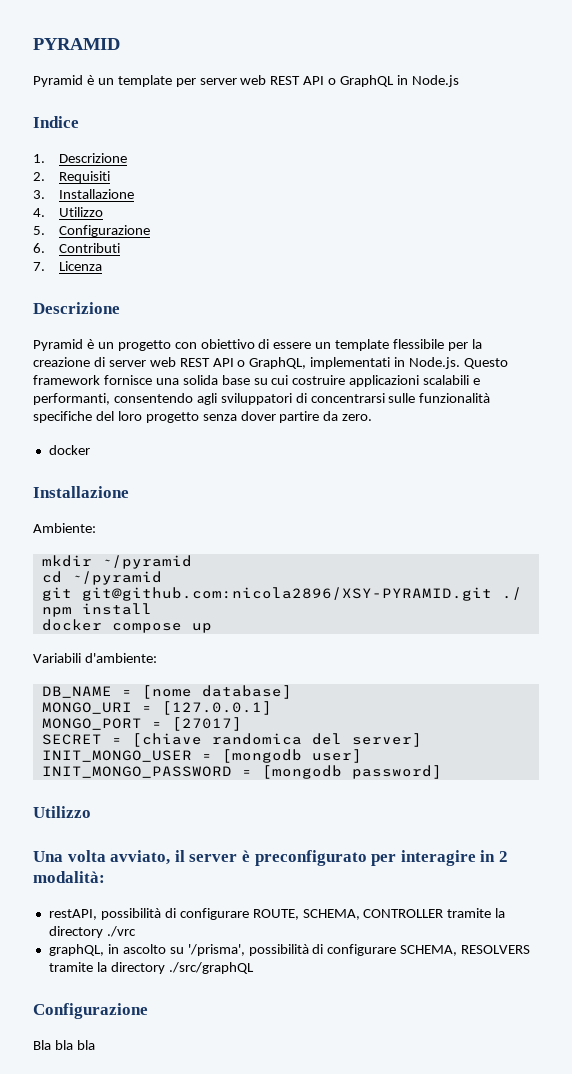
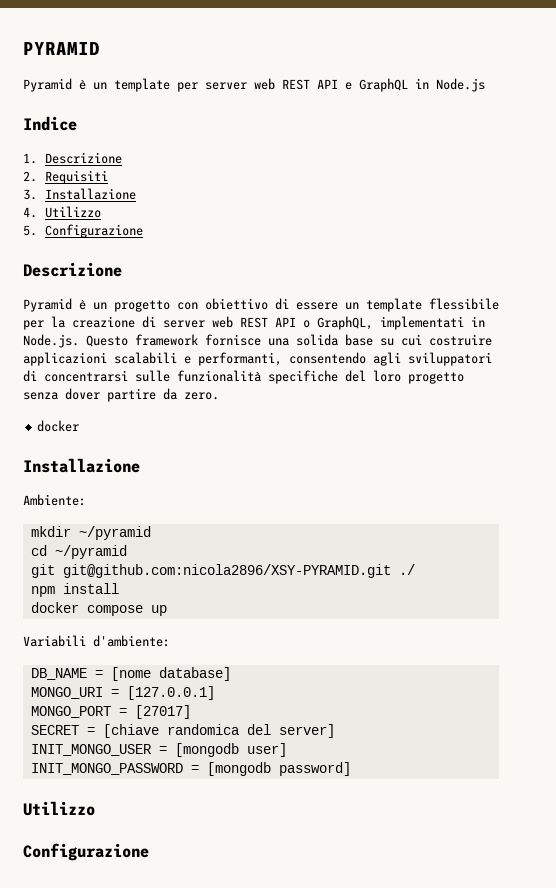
- Pyramid è un template per server web REST API o GraphQL in Node.js
+ Pyramid è un template per server web REST API e GraphQL in Node.js
- 6. Contributi
- 7. Licenza
  INIT_MONGO_PASSWORD = [mongodb password]
  Utilizzo
- Una volta avviato, il server è preconfigurato per interagire in 2 modalità:
- restAPI, possibilità di configurare ROUTE, SCHEMA, CONTROLLER tramite la directory ./vrc
- graphQL, in ascolto su '/prisma', possibilità di configurare SCHEMA, RESOLVERS tramite la directory ./src/graphQL
  Configurazione
- Bla bla bla

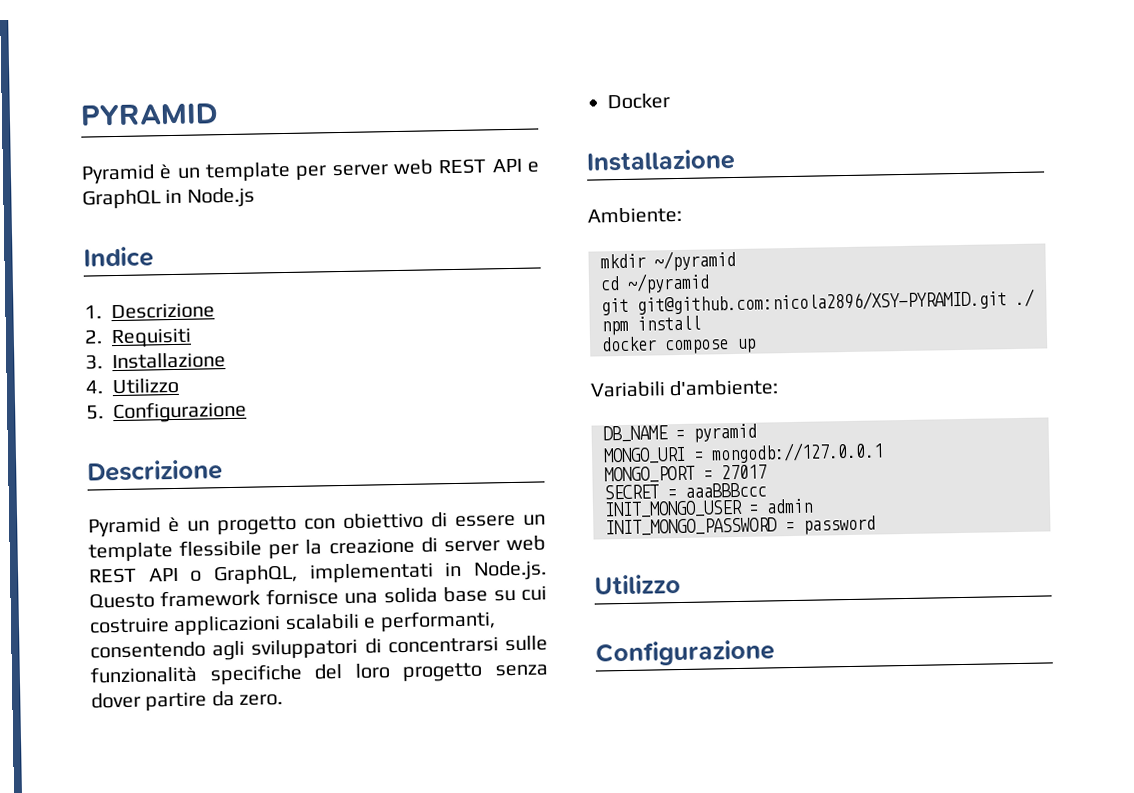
  Pyramid è un progetto con obiettivo di essere un template flessibile per la creazione di server web REST API o GraphQL, implementati in Node.js. Questo framework fornisce una solida base su cui costruire applicazioni scalabili e performanti, consentendo agli sviluppatori di concentrarsi sulle funzionalità specifiche del loro progetto senza dover partire da zero.
- docker
+ Docker
- DB_NAME = [nome database]
+ DB_NAME = pyramid
- MONGO_URI = [127.0.0.1]
+ MONGO_URI = mongodb://127.0.0.1
- MONGO_PORT = [27017]
+ MONGO_PORT = 27017
- SECRET = [chiave randomica del server]
+ SECRET = aaaBBBccc
- INIT_MONGO_USER = [mongodb user]
+ INIT_MONGO_USER = admin
- INIT_MONGO_PASSWORD = [mongodb password]
+ INIT_MONGO_PASSWORD = password

